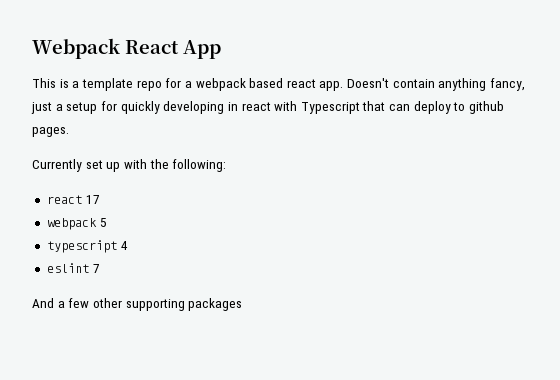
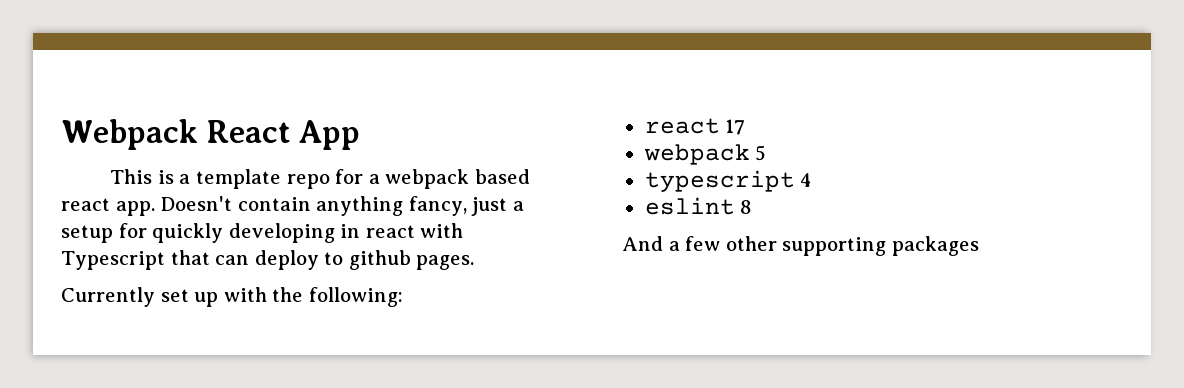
- eslint 7
+ eslint 8

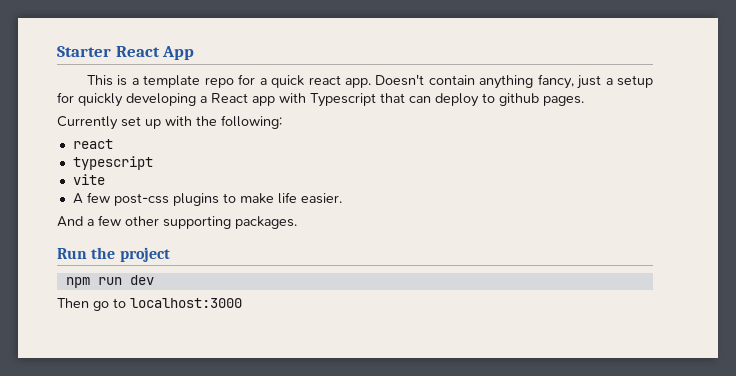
- Webpack React App
+ Starter React App
- This is a template repo for a webpack based react app.
+ This is a template repo for a quick react app.
- Doesn't contain anything fancy, just a setup for quickly developing in react with Typescript that can deploy to github pages.
+ Doesn't contain anything fancy, just a setup for quickly developing a React app with Typescript that can deploy to github pages.
  Currently set up with the following:
- react 17
- webpack 5
- typescript 4
- eslint 8
+ react
+ typescript
+ vite
+ A few post-css plugins to make life easier.
- And a few other supporting packages
+ And a few other supporting packages.
+ Run the project
+ npm run dev
+ Then go to localhost:3000

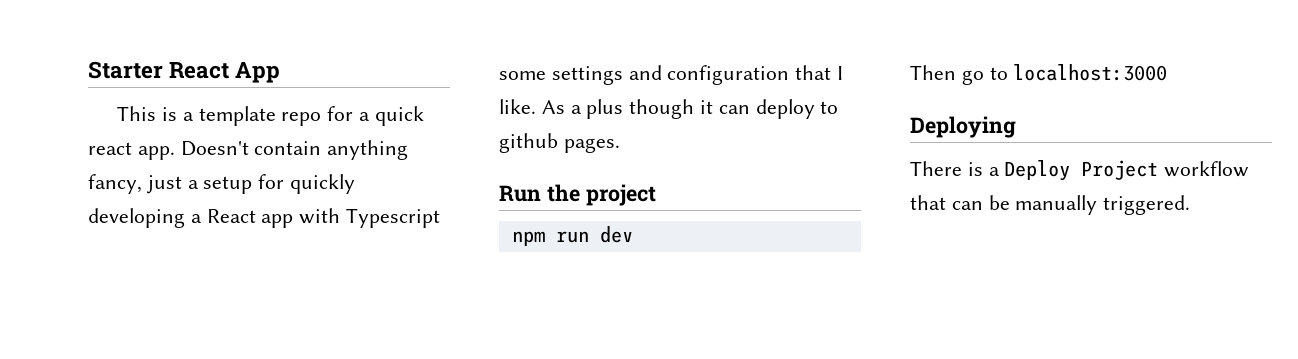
- Doesn't contain anything fancy, just a setup for quickly developing a React app with Typescript that can deploy to github pages.
+ Doesn't contain anything fancy, just a setup for quickly developing a React app with Typescript some settings and configuration that I like. As a plus though it can deploy to github pages.
- Currently set up with the following:
- react
- typescript
- vite
- A few post-css plugins to make life easier.
- And a few other supporting packages.
+ Deploying
+ There is a Deploy Project workflow that can be manually triggered.

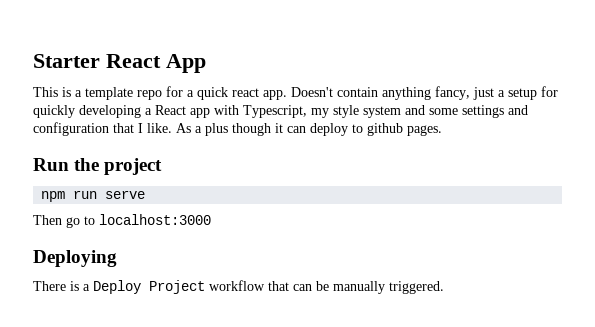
- Doesn't contain anything fancy, just a setup for quickly developing a React app with Typescript some settings and configuration that I like.
+ Doesn't contain anything fancy, just a setup for quickly developing a React app with Typescript, my style system and some settings and configuration that I like.
- npm run dev
+ npm run serve

